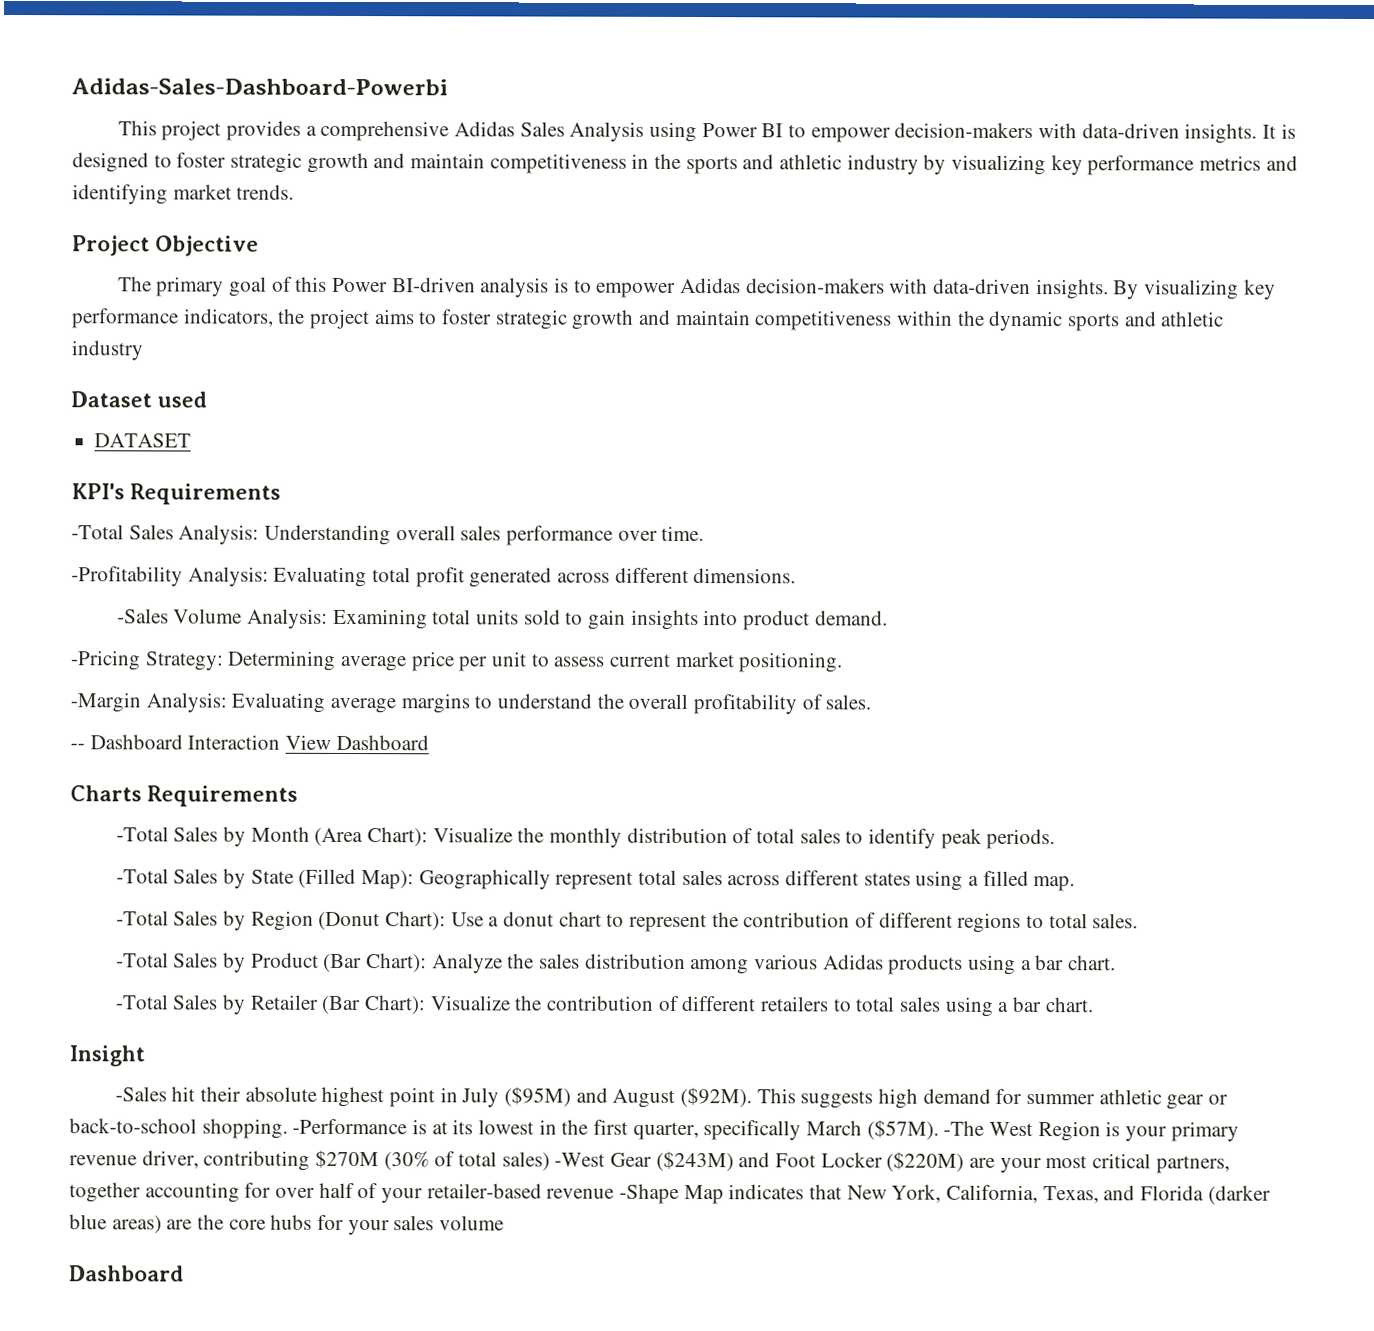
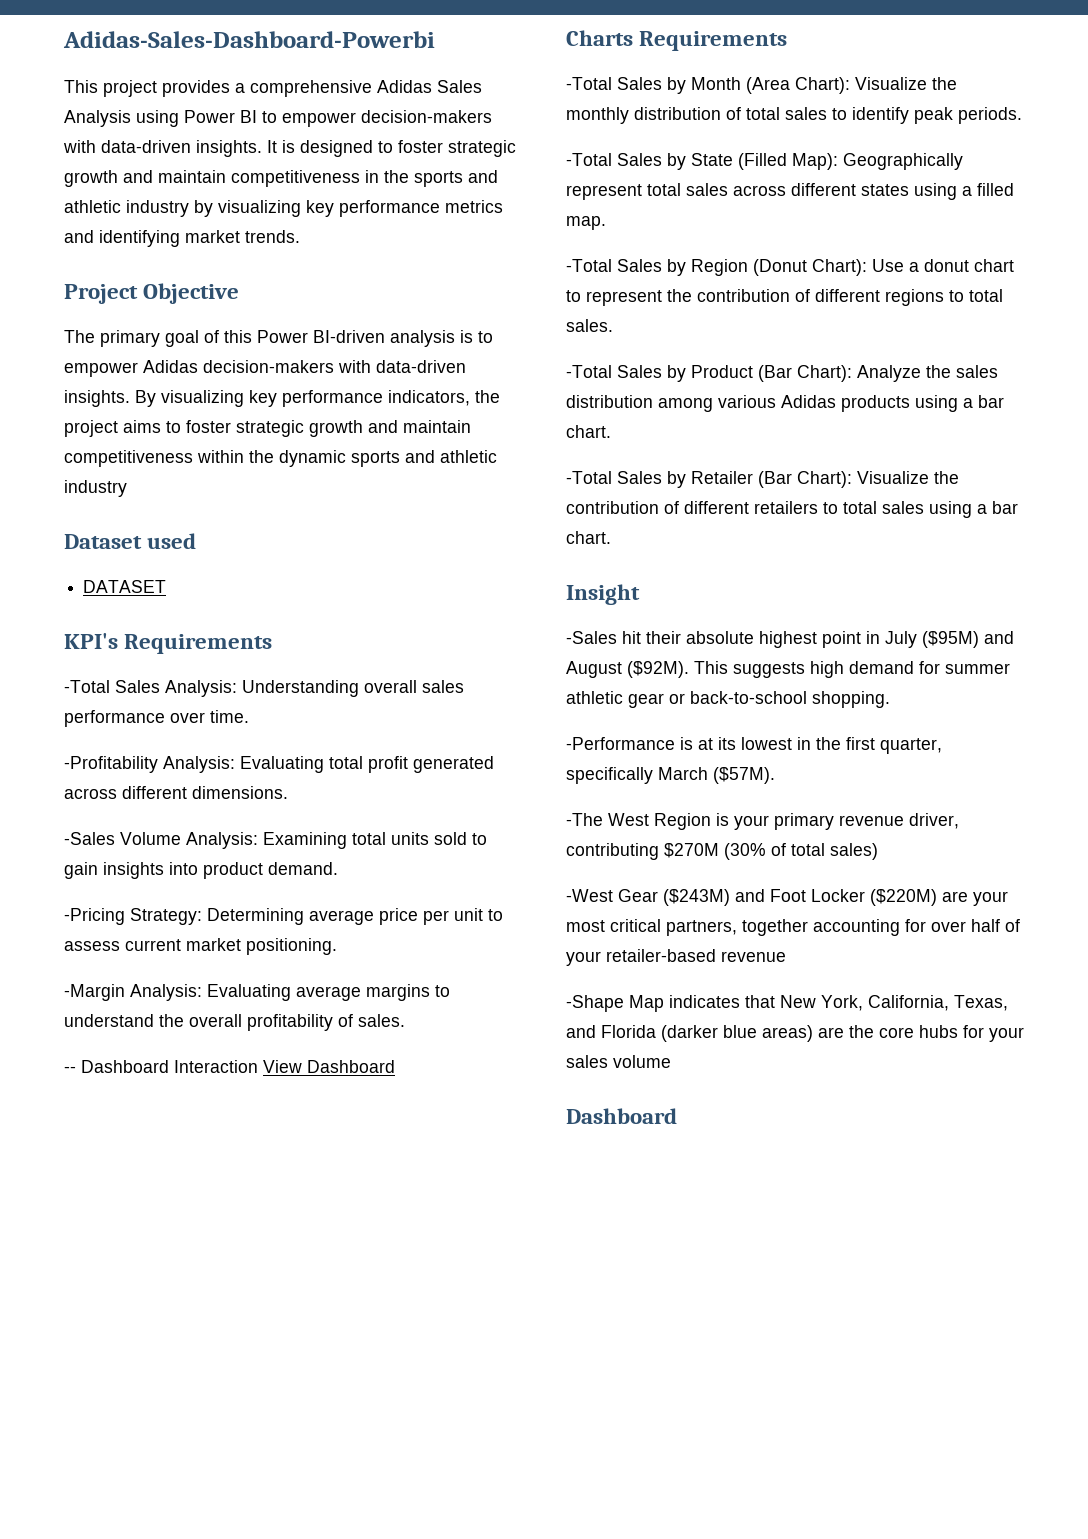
- This suggests high demand for summer athletic gear or back-to-school shopping. -Performance is at its lowest in the first quarter, specifically March ($57M). -The West Region is your primary revenue driver, contributing $270M (30% of total sales) -West Gear ($243M) and Foot Locker ($220M) are your most critical partners, together accounting for over half of your retailer-based revenue -Shape Map indicates that New York, California, Texas, and Florida (darker blue areas) are the core hubs for your sales volume
+ This suggests high demand for summer athletic gear or back-to-school shopping.
+ -Performance is at its lowest in the first quarter, specifically March ($57M).
+ -The West Region is your primary revenue driver, contributing $270M (30% of total sales)
+ -West Gear ($243M) and Foot Locker ($220M) are your most critical partners, together accounting for over half of your retailer-based revenue
+ -Shape Map indicates that New York, California, Texas, and Florida (darker blue areas) are the core hubs for your sales volume

